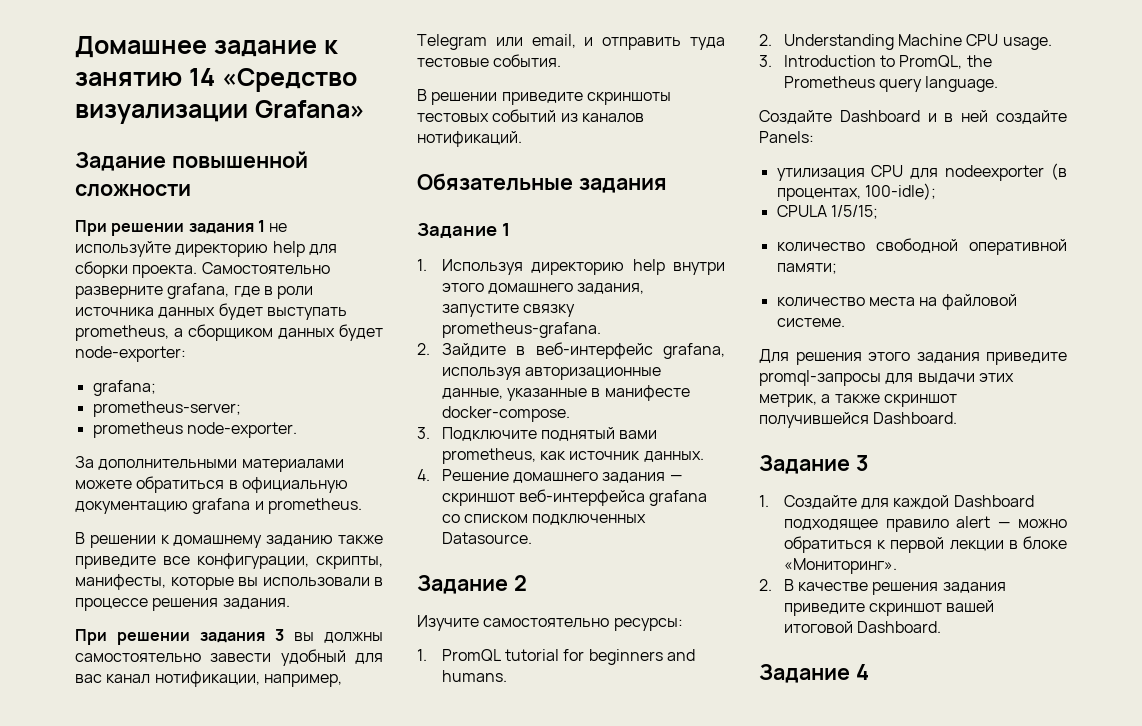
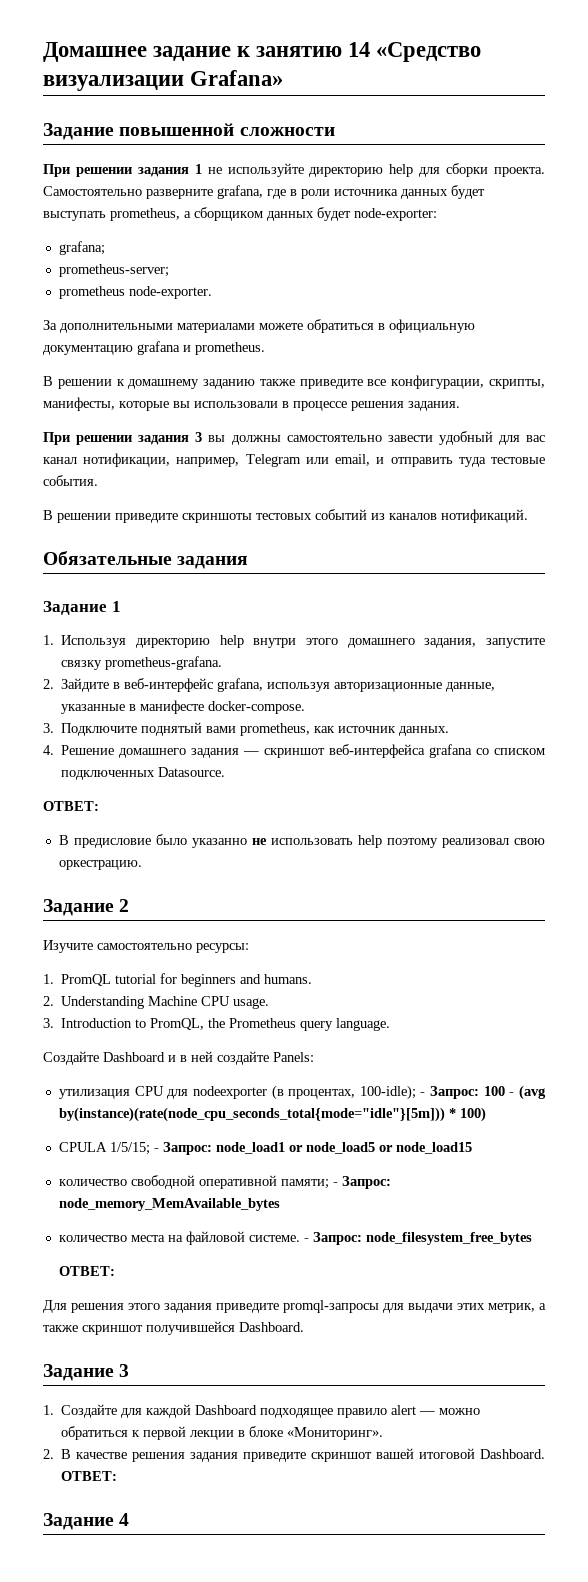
  4. Решение домашнего задания — скриншот веб-интерфейса grafana со списком подключенных Datasource.
+ ОТВЕТ:
+ В предисловие было указанно не использовать help поэтому реализовал свою оркестрацию.
- утилизация CPU для nodeexporter (в процентах, 100-idle);
- CPULA 1/5/15;
+ утилизация CPU для nodeexporter (в процентах, 100-idle); - Запрос: 100 - (avg by(instance)(rate(node_cpu_seconds_total{mode="idle"}[5m])) * 100)
+ CPULA 1/5/15; - Запрос: node_load1 or node_load5 or node_load15
- количество свободной оперативной памяти;
+ количество свободной оперативной памяти; - Запрос: node_memory_MemAvailable_bytes
+ - Запрос: node_filesystem_free_bytes
+ ОТВЕТ:
- 2. В качестве решения задания приведите скриншот вашей итоговой Dashboard.
+ 2. В качестве решения задания приведите скриншот вашей итоговой Dashboard. ОТВЕТ:

